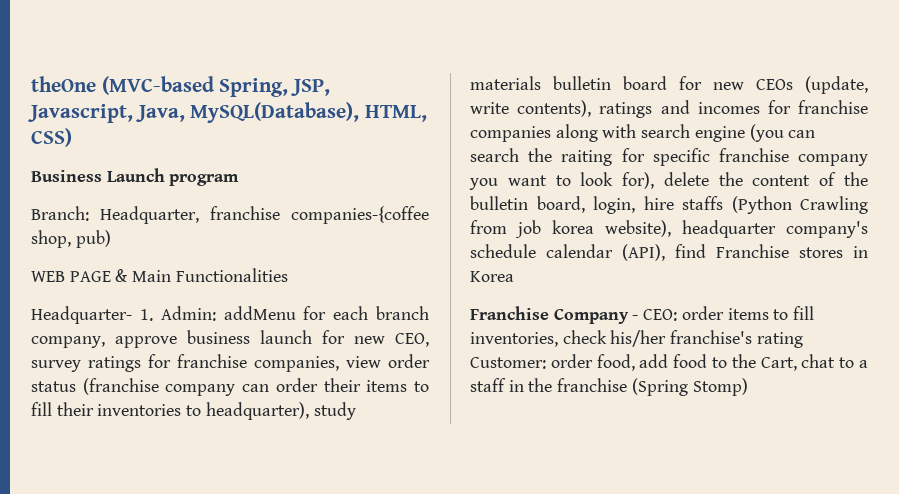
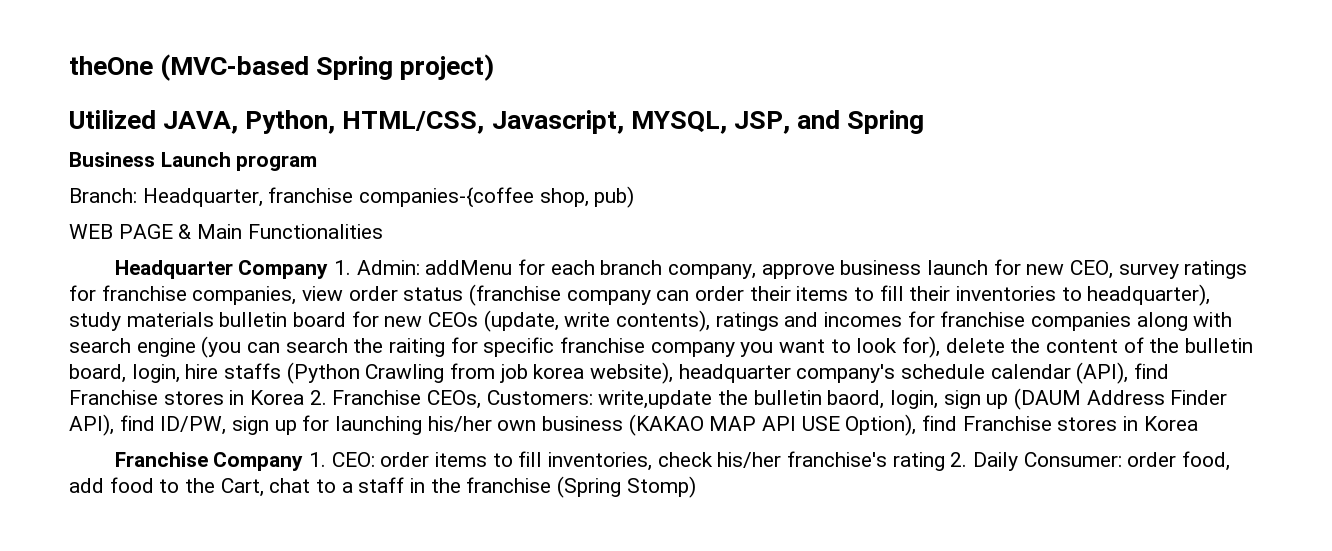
- theOne (MVC-based Spring, JSP, Javascript, Java, MySQL(Database), HTML, CSS)
+ theOne (MVC-based Spring project)
+ Utilized JAVA, Python, HTML/CSS, Javascript, MYSQL, JSP, and Spring
- Headquarter- 1. Admin:
+ Headquarter Company 1. Admin:
- addMenu for each branch company, approve business launch for new CEO, survey ratings for franchise companies, view order status (franchise company can order their items to fill their inventories to headquarter), study materials bulletin board for new CEOs (update, write contents), ratings and incomes for franchise companies along with search engine (you can search the raiting for specific franchise company you want to look for), delete the content of the bulletin board, login, hire staffs (Python Crawling from job korea website), headquarter company's schedule calendar (API), find Franchise stores in Korea
+ addMenu for each branch company, approve business launch for new CEO, survey ratings for franchise companies, view order status (franchise company can order their items to fill their inventories to headquarter), study materials bulletin board for new CEOs (update, write contents), ratings and incomes for franchise companies along with search engine (you can search the raiting for specific franchise company you want to look for), delete the content of the bulletin board, login, hire staffs (Python Crawling from job korea website), headquarter company's schedule calendar (API), find Franchise stores in Korea 2. Franchise CEOs, Customers: write,update the bulletin baord, login, sign up (DAUM Address Finder API), find ID/PW, sign up for launching his/her own business (KAKAO MAP API USE Option), find Franchise stores in Korea
- Franchise Company - CEO: order items to fill inventories, check his/her franchise's rating Customer: order food, add food to the Cart, chat to a staff in the franchise (Spring Stomp)
+ Franchise Company 1. CEO: order items to fill inventories, check his/her franchise's rating 2. Daily Consumer: order food, add food to the Cart, chat to a staff in the franchise (Spring Stomp)

